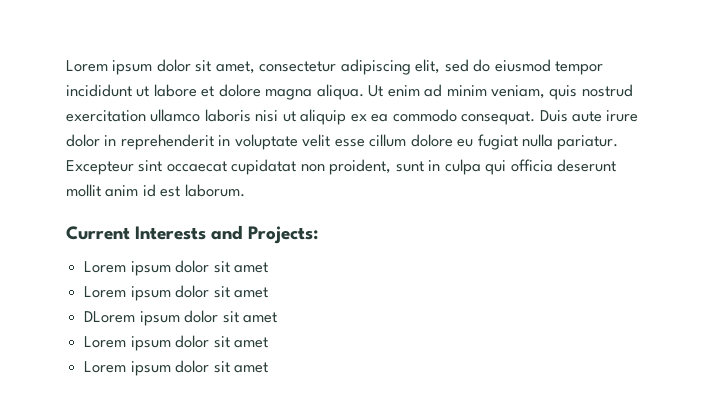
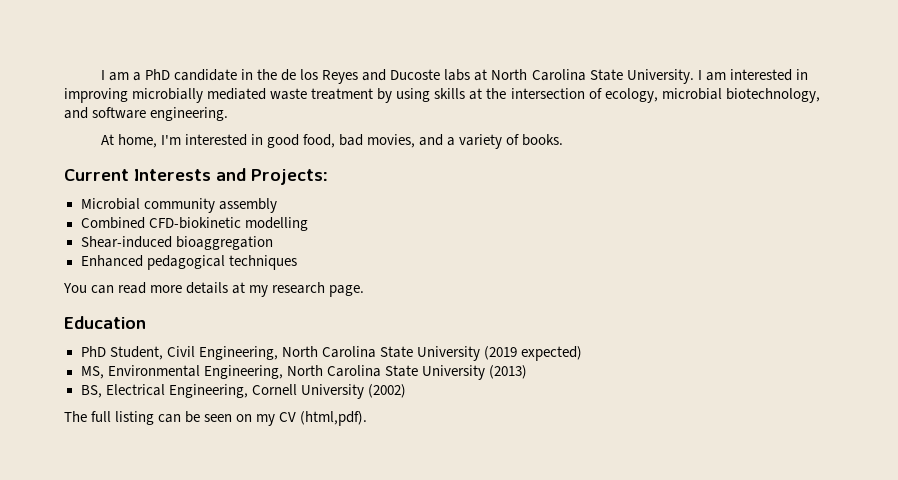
- Lorem ipsum dolor sit amet, consectetur adipiscing elit, sed do eiusmod tempor incididunt ut labore et dolore magna aliqua. Ut enim ad minim veniam, quis nostrud exercitation ullamco laboris nisi ut aliquip ex ea commodo consequat. Duis aute irure dolor in reprehenderit in voluptate velit esse cillum dolore eu fugiat nulla pariatur. Excepteur sint occaecat cupidatat non proident, sunt in culpa qui officia deserunt mollit anim id est laborum.
+ I am a PhD candidate in the de los Reyes and Ducoste labs at North Carolina State University. I am interested in improving microbially mediated waste treatment by using skills at the intersection of ecology, microbial biotechnology, and software engineering.
+ At home, I'm interested in good food, bad movies, and a variety of books.
  Current Interests and Projects:
- Lorem ipsum dolor sit amet
- Lorem ipsum dolor sit amet
- DLorem ipsum dolor sit amet
- Lorem ipsum dolor sit amet
- Lorem ipsum dolor sit amet
+ Microbial community assembly
+ Combined CFD-biokinetic modelling
+ Shear-induced bioaggregation
+ Enhanced pedagogical techniques
+ You can read more details at my research page.
+ Education
+ PhD Student, Civil Engineering, North Carolina State University (2019 expected)
+ MS, Environmental Engineering, North Carolina State University (2013)
+ BS, Electrical Engineering, Cornell University (2002)
+ The full listing can be seen on my CV (html,pdf).

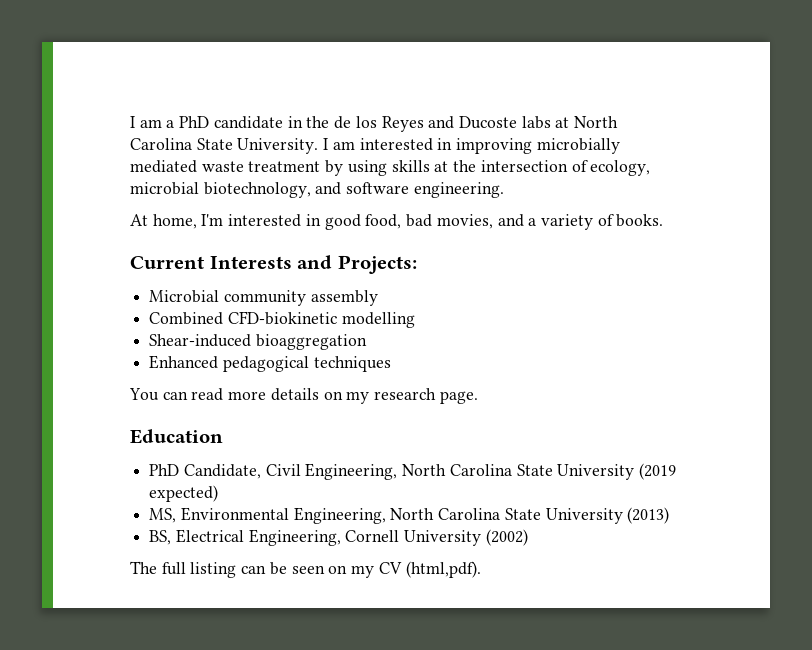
- You can read more details at my research page.
+ You can read more details on my research page.
- PhD Student, Civil Engineering, North Carolina State University (2019 expected)
+ PhD Candidate, Civil Engineering, North Carolina State University (2019 expected)

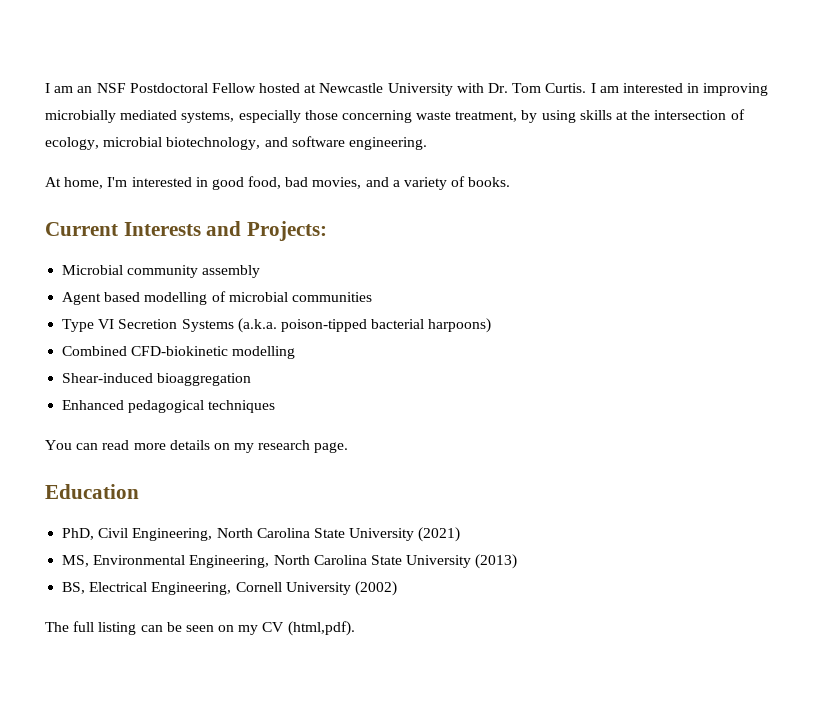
- I am a PhD candidate in the de los Reyes and Ducoste labs at North Carolina State University.
+ I am an NSF Postdoctoral Fellow hosted at Newcastle University with Dr. Tom Curtis.
- I am interested in improving microbially mediated waste treatment by using skills at the intersection of ecology, microbial biotechnology, and software engineering.
+ I am interested in improving microbially mediated systems, especially those concerning waste treatment, by using skills at the intersection of ecology, microbial biotechnology, and software engineering.
+ Agent based modelling of microbial communities
+ Type VI Secretion Systems (a.k.a. poison-tipped bacterial harpoons)
- PhD Candidate, Civil Engineering, North Carolina State University (2019 expected)
+ PhD, Civil Engineering, North Carolina State University (2021)

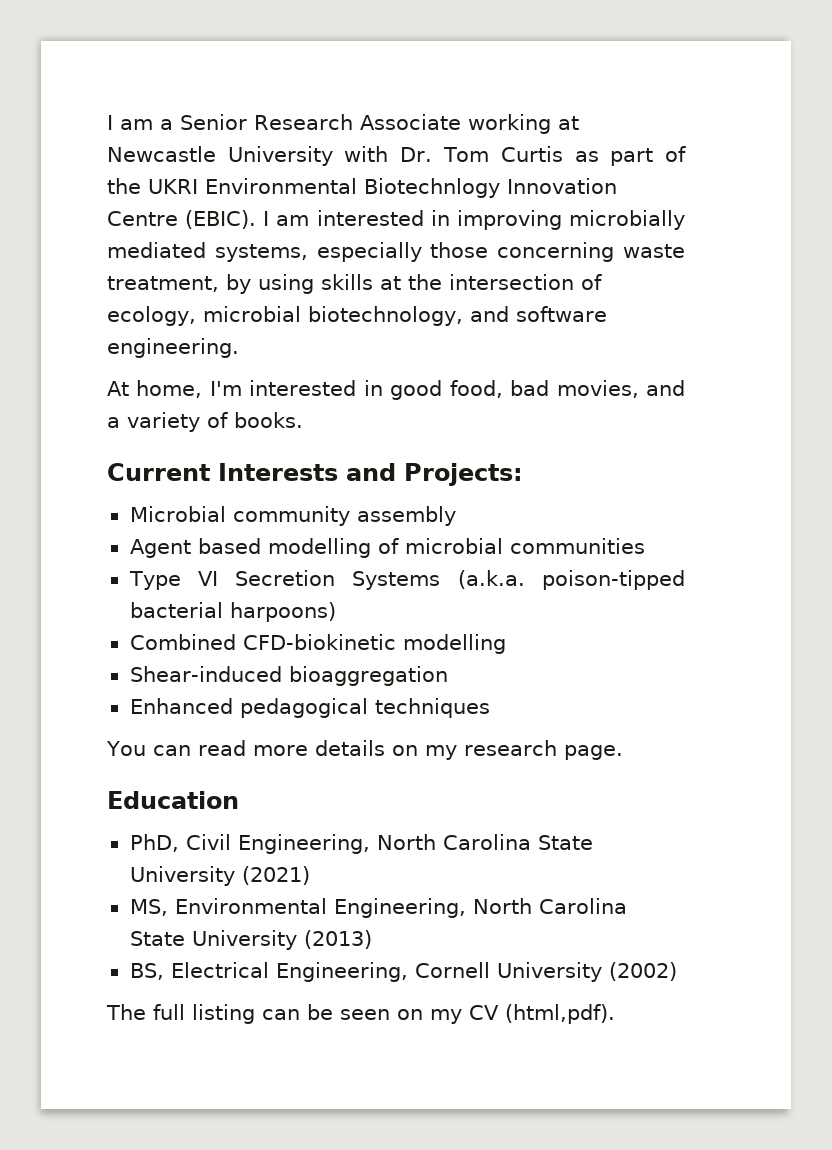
- I am an NSF Postdoctoral Fellow hosted at Newcastle University with Dr. Tom Curtis.
+ I am a Senior Research Associate working at Newcastle University with Dr. Tom Curtis as part of the UKRI Environmental Biotechnlogy Innovation Centre (EBIC).

